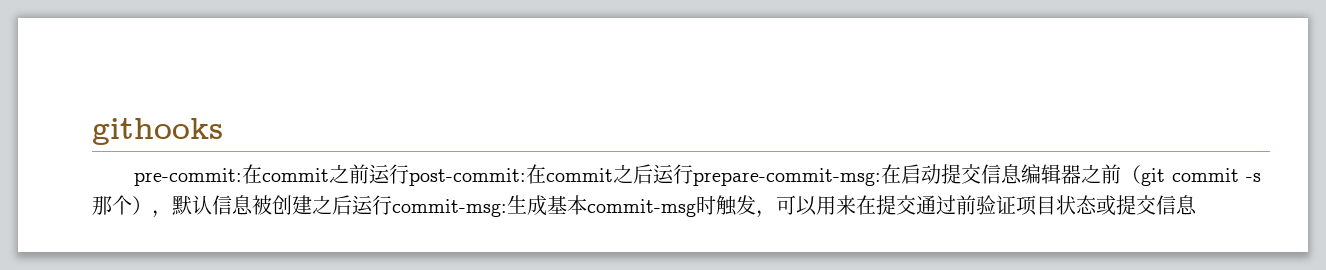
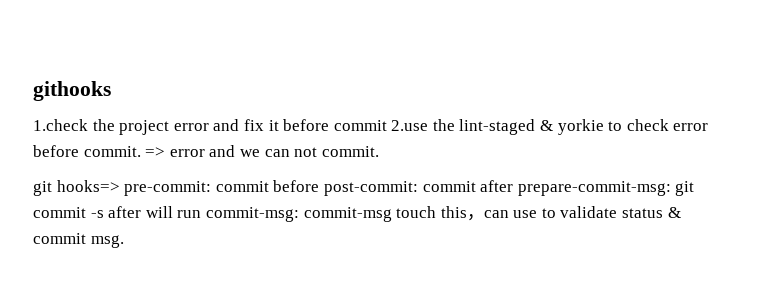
- pre-commit:在commit之前运行post-commit:在commit之后运行prepare-commit-msg:在启动提交信息编辑器之前（git commit -s那个），默认信息被创建之后运行commit-msg:生成基本commit-msg时触发，可以用来在提交通过前验证项目状态或提交信息
+ 1.check the project error and fix it before commit 2.use the lint-staged & yorkie to check error before commit. => error and we can not commit.
+ git hooks=> pre-commit: commit before post-commit: commit after prepare-commit-msg: git commit -s after will run commit-msg: commit-msg touch this，can use to validate status & commit msg.

